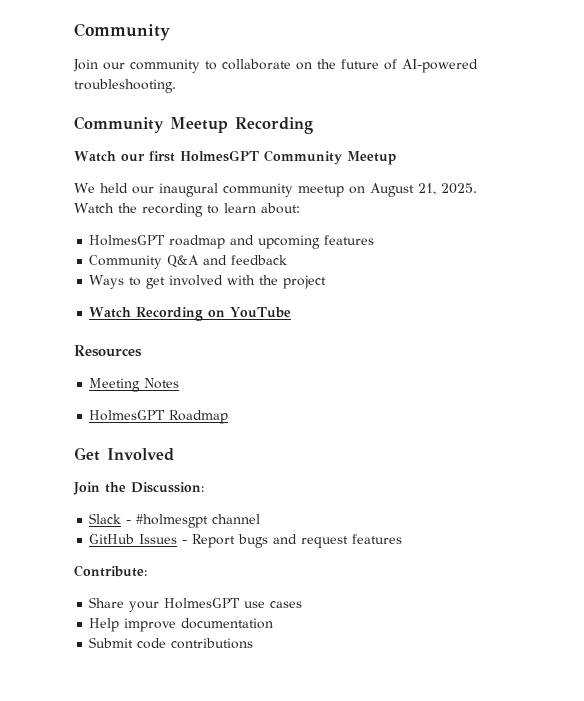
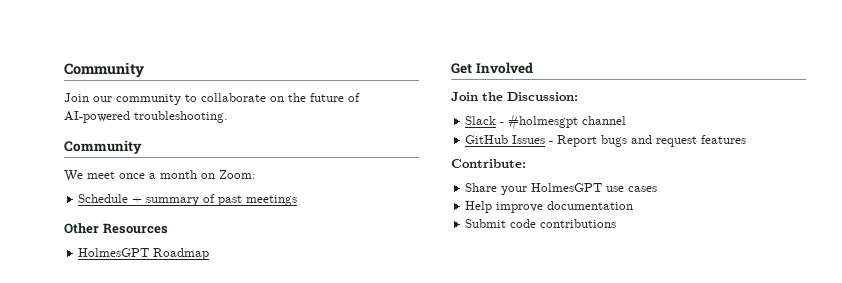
  Join our community to collaborate on the future of AI-powered troubleshooting.
- Community Meetup Recording
- Watch our first HolmesGPT Community Meetup
- We held our inaugural community meetup on August 21, 2025. Watch the recording to learn about:
- HolmesGPT roadmap and upcoming features
- Community Q&A and feedback
- Ways to get involved with the project
- Watch Recording on YouTube
- Resources
+ Community
+ We meet once a month on Zoom:
+ Schedule + summary of past meetings
+ Other Resources
- Meeting Notes

